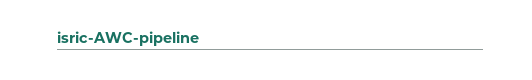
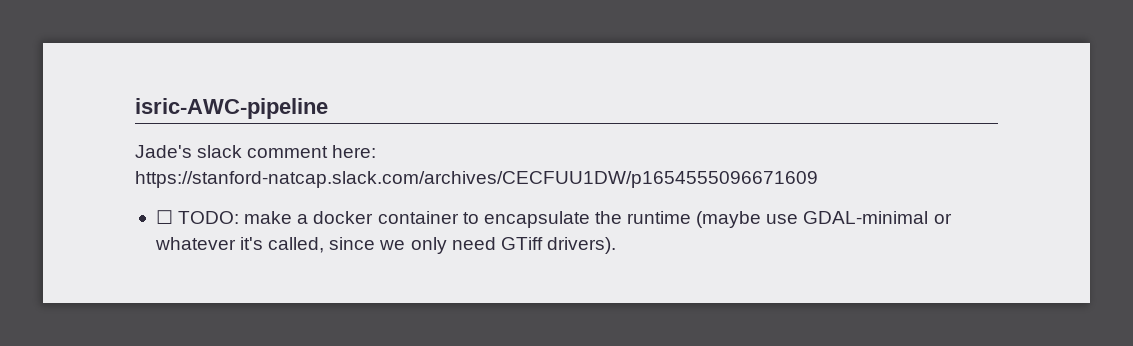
+ Jade's slack comment here: https://stanford-natcap.slack.com/archives/CECFUU1DW/p1654555096671609
+ ☐ TODO: make a docker container to encapsulate the runtime (maybe use GDAL-minimal or whatever it's called, since we only need GTiff drivers).

